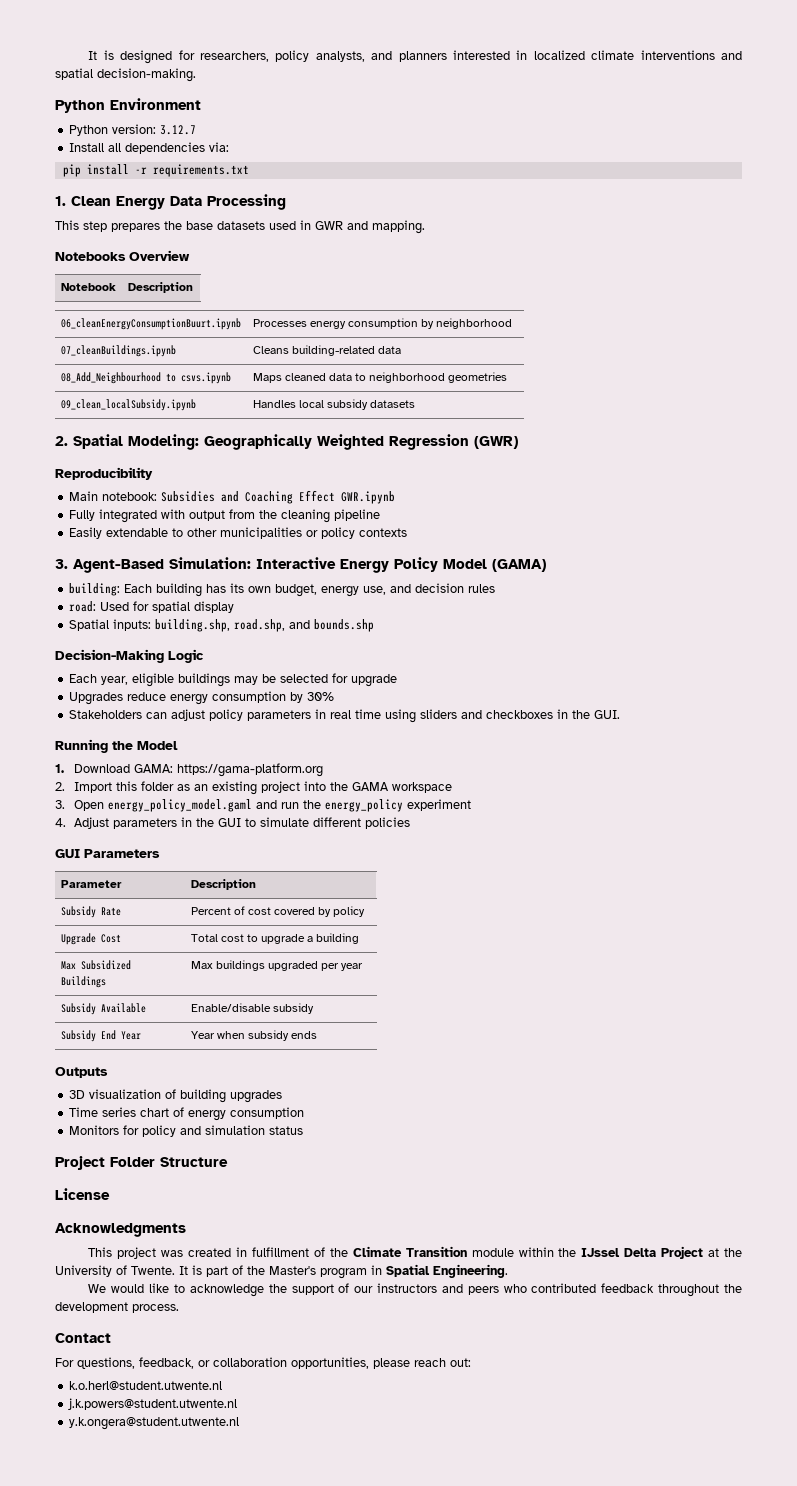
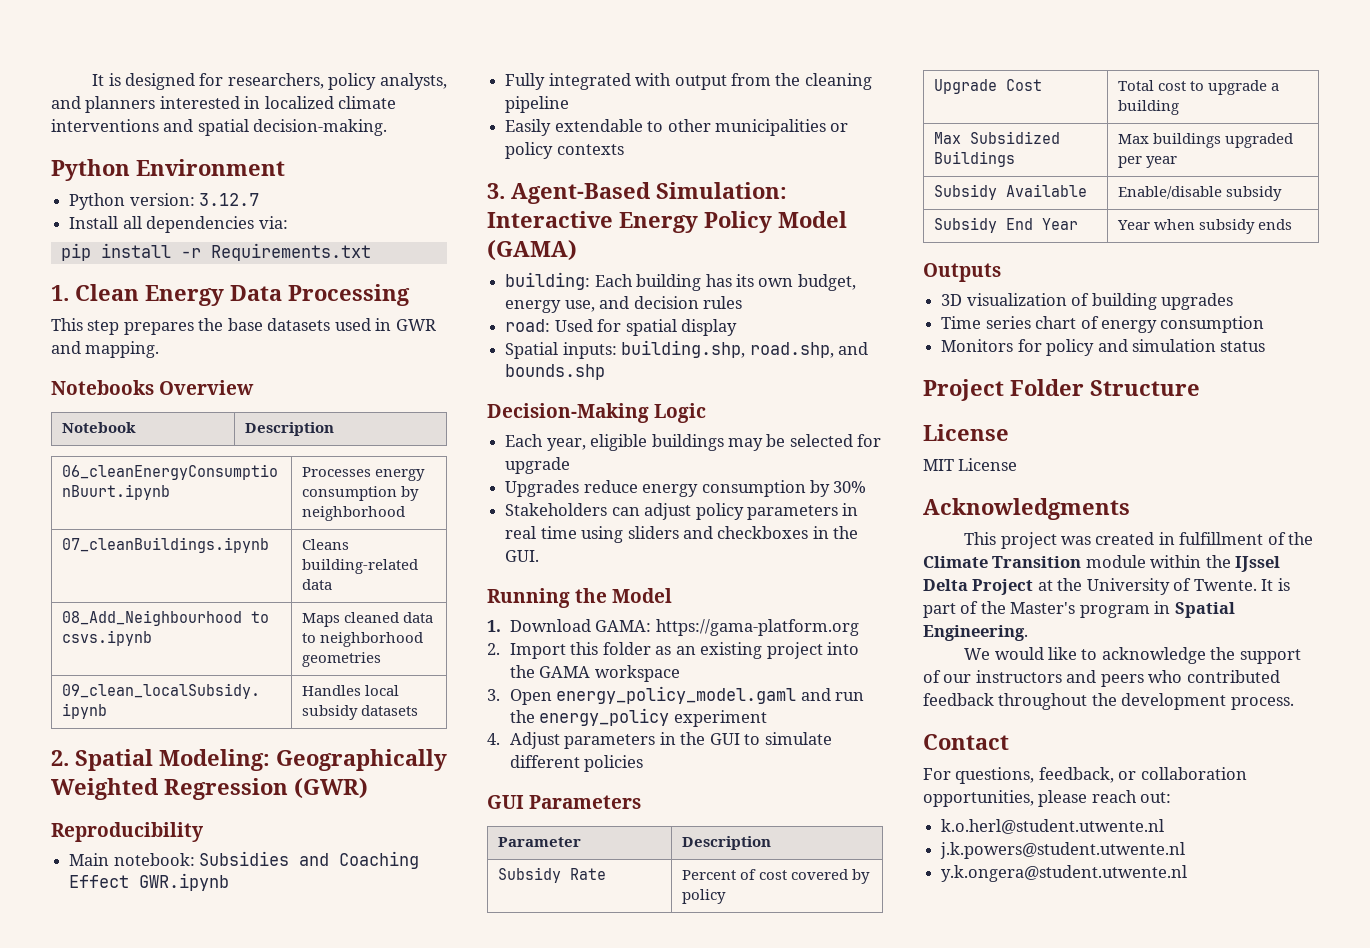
- pip install -r requirements.txt
+ pip install -r Requirements.txt
+ MIT License

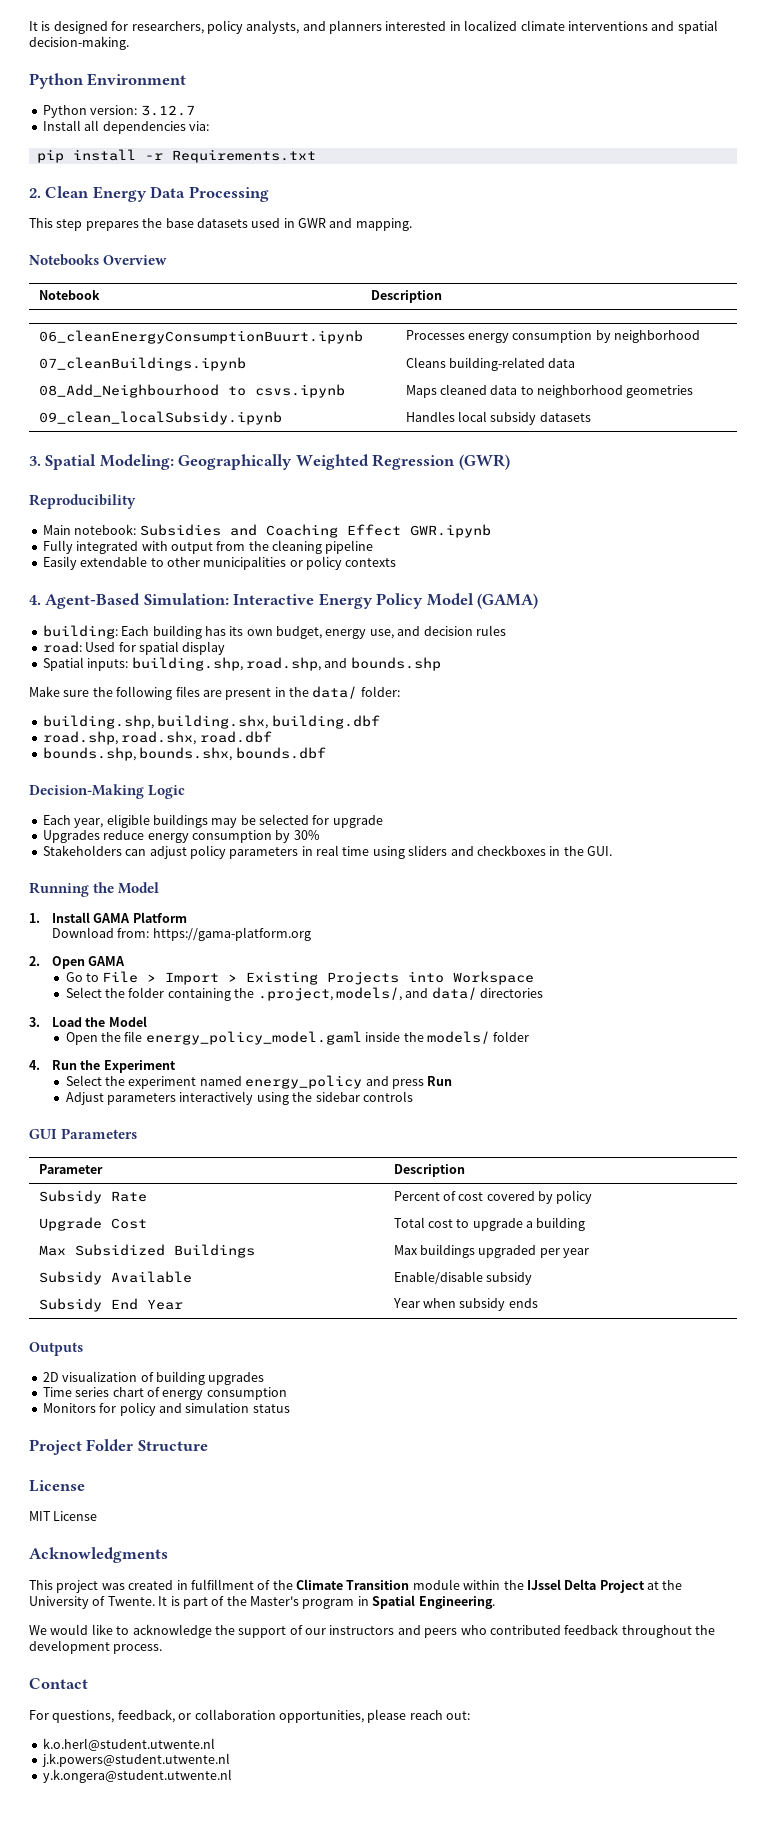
- 1. Clean Energy Data Processing
+ 2. Clean Energy Data Processing
- 2. Spatial Modeling: Geographically Weighted Regression (GWR)
+ 3. Spatial Modeling: Geographically Weighted Regression (GWR)
- 3. Agent-Based Simulation: Interactive Energy Policy Model (GAMA)
+ 4. Agent-Based Simulation: Interactive Energy Policy Model (GAMA)
+ Make sure the following files are present in the data/ folder:
+ building.shp, building.shx, building.dbf
+ road.shp, road.shx, road.dbf
+ bounds.shp, bounds.shx, bounds.dbf
- 1. Download GAMA: https://gama-platform.org
- 2. Import this folder as an existing project into the GAMA workspace
- 3. Open energy_policy_model.gaml and run the energy_policy experiment
- 4. Adjust parameters in the GUI to simulate different policies
+ 1. Install GAMA Platform
+ Download from: https://gama-platform.org
+ 2. Open GAMA
+ Go to File > Import > Existing Projects into Workspace
+ Select the folder containing the .project, models/, and data/ directories
+ 3. Load the Model
+ Open the file energy_policy_model.gaml inside the models/ folder
+ 4. Run the Experiment
+ Select the experiment named energy_policy and press Run
+ Adjust parameters interactively using the sidebar controls
- 3D visualization of building upgrades
+ 2D visualization of building upgrades

